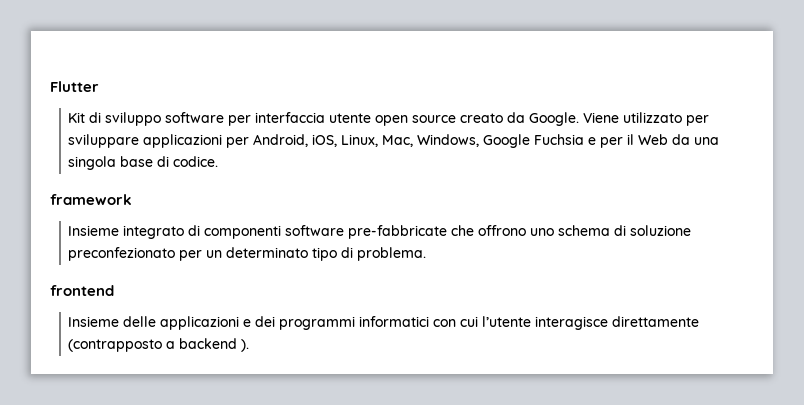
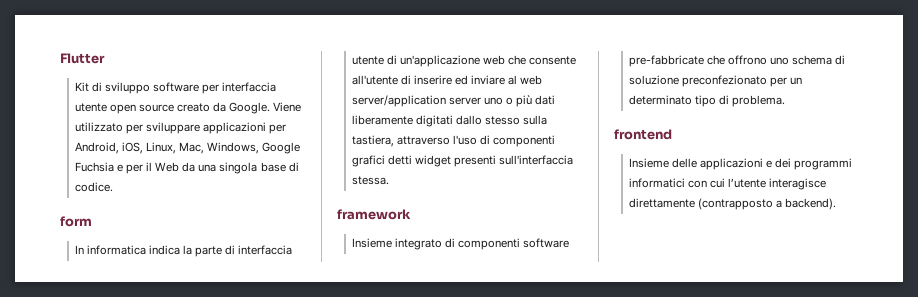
+ form
+ In informatica indica la parte di interfaccia utente di un'applicazione web che consente all'utente di inserire ed inviare al web server/application server uno o più dati liberamente digitati dallo stesso sulla tastiera, attraverso l'uso di componenti grafici detti widget presenti sull'interfaccia stessa.
- Insieme delle applicazioni e dei programmi informatici con cui l’utente interagisce direttamente (contrapposto a backend ).
+ Insieme delle applicazioni e dei programmi informatici con cui l’utente interagisce direttamente (contrapposto a backend).

